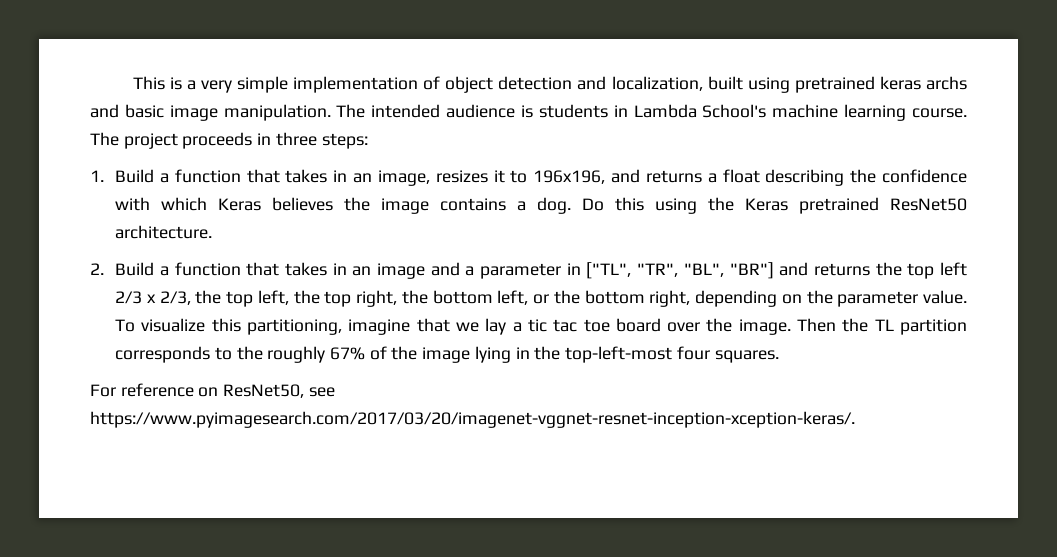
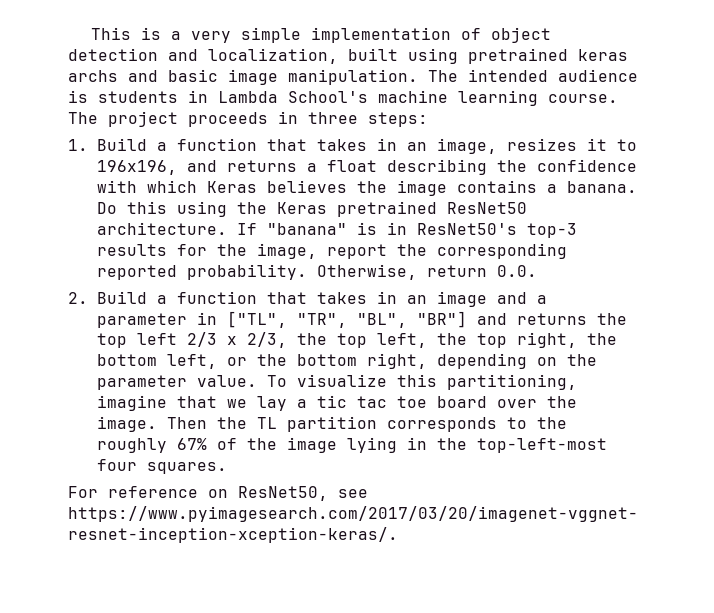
- 1. Build a function that takes in an image, resizes it to 196x196, and returns a float describing the confidence with which Keras believes the image contains a dog.
+ 1. Build a function that takes in an image, resizes it to 196x196, and returns a float describing the confidence with which Keras believes the image contains a banana.
+ If "banana" is in ResNet50's top-3 results for the image, report the corresponding reported probability. Otherwise, return 0.0.

